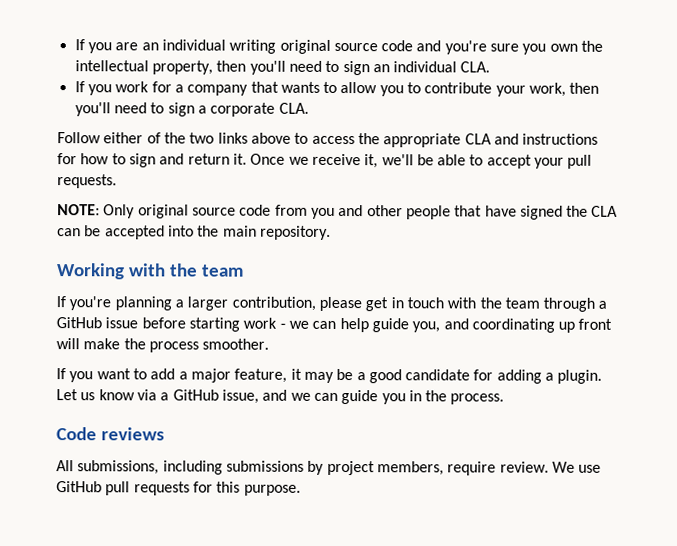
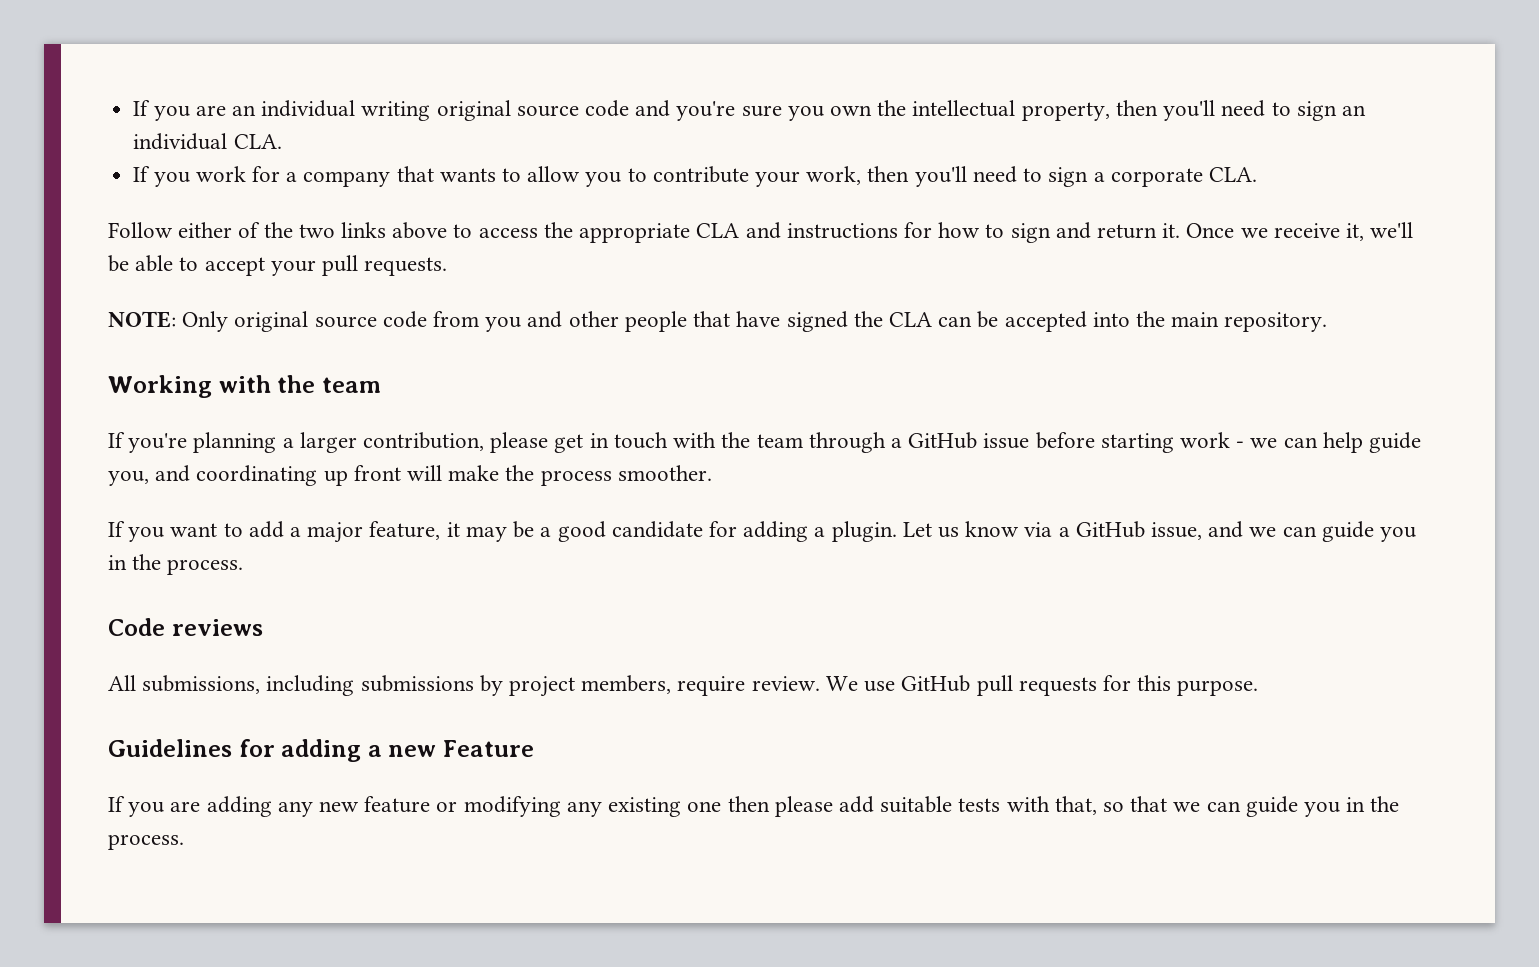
+ Guidelines for adding a new Feature
+ If you are adding any new feature or modifying any existing one then please add suitable tests with that, so that we can guide you in the process.

